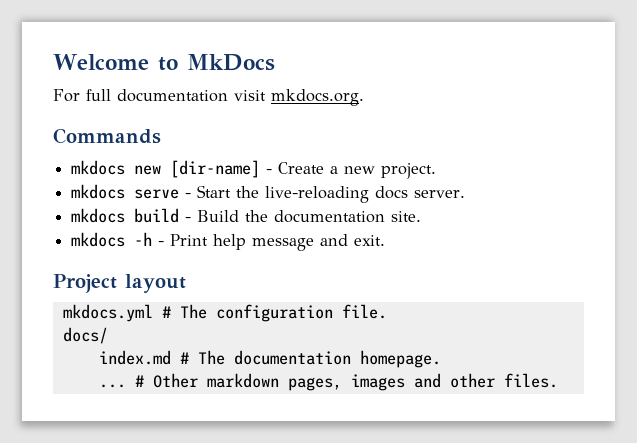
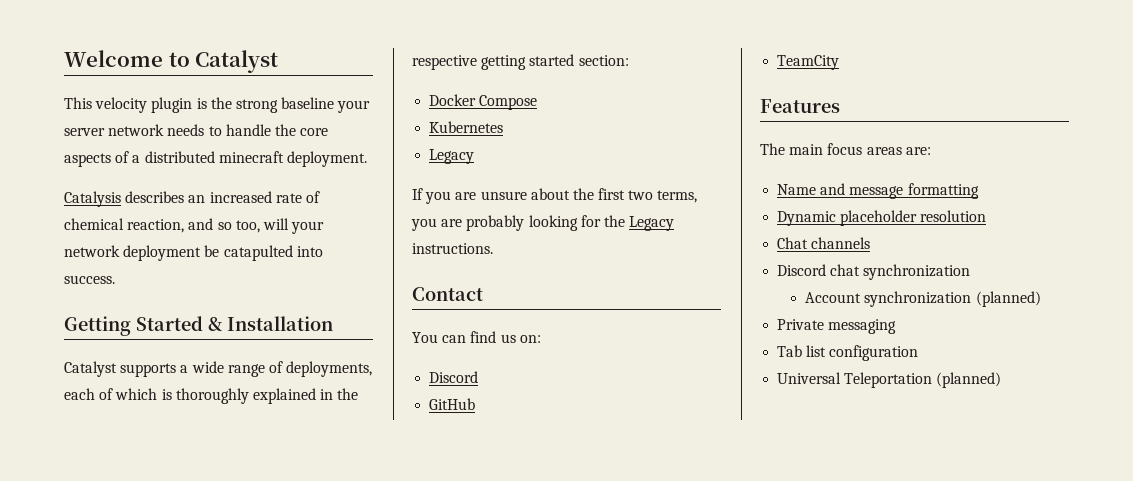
- Welcome to MkDocs
- For full documentation visit mkdocs.org.
- Commands
- mkdocs new [dir-name] - Create a new project.
- mkdocs serve - Start the live-reloading docs server.
- mkdocs build - Build the documentation site.
- mkdocs -h - Print help message and exit.
- Project layout
- mkdocs.yml # The configuration file.
- docs/
- index.md # The documentation homepage.
- ... # Other markdown pages, images and other files.
+ Welcome to Catalyst
+ This velocity plugin is the strong baseline your server network needs to handle the core aspects of a distributed minecraft deployment.
+ Catalysis describes an increased rate of chemical reaction, and so too, will your network deployment be catapulted into success.
+ Getting Started & Installation
+ Catalyst supports a wide range of deployments, each of which is thoroughly explained in the respective getting started section:
+ Docker Compose
+ Kubernetes
+ Legacy
+ If you are unsure about the first two terms, you are probably looking for the Legacy instructions.
+ Contact
+ You can find us on:
+ Discord
+ GitHub
+ TeamCity
+ Features
+ The main focus areas are:
+ Name and message formatting
+ Dynamic placeholder resolution
+ Chat channels
+ Discord chat synchronization
+ Account synchronization (planned)
+ Private messaging
+ Tab list configuration
+ Universal Teleportation (planned)

